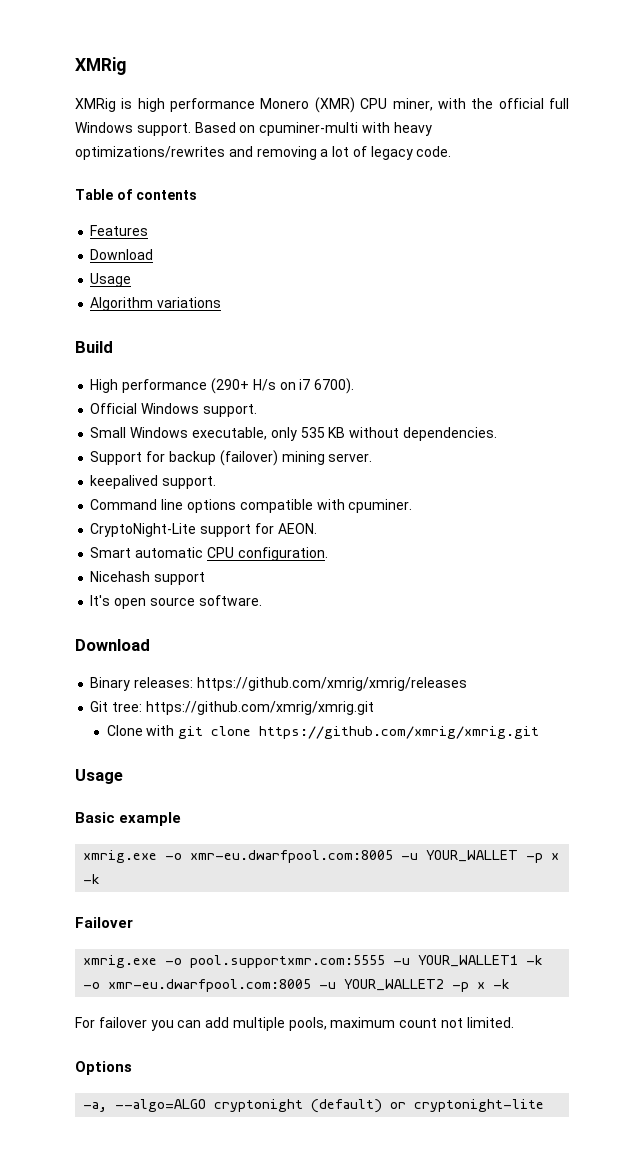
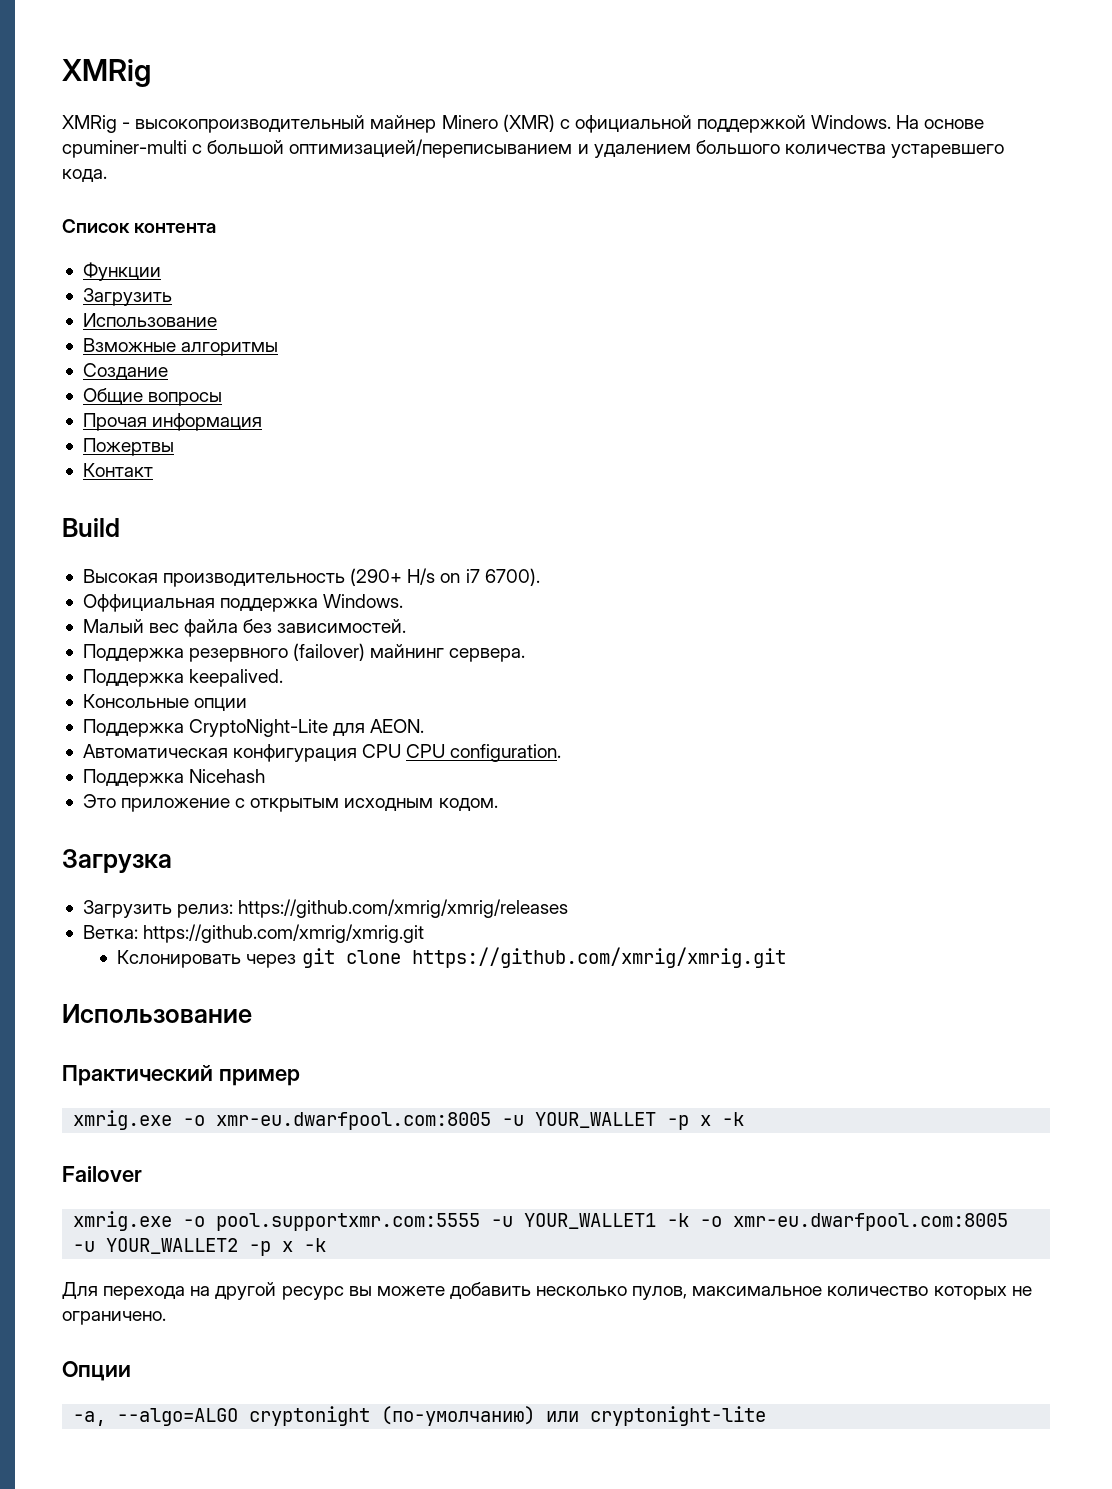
- XMRig is high performance Monero (XMR) CPU miner, with the official full Windows support. Based on cpuminer-multi with heavy optimizations/rewrites and removing a lot of legacy code.
- Table of contents
- Features
- Download
- Usage
- Algorithm variations
+ XMRig - высокопроизводительный майнер Minero (XMR) с официальной поддержкой Windows. На основе cpuminer-multi с большой оптимизацией/переписыванием и удалением большого количества устаревшего кода.
+ Список контента
+ Функции
+ Загрузить
+ Использование
+ Взможные алгоритмы
+ Создание
+ Общие вопросы
+ Прочая информация
+ Пожертвы
+ Контакт
- High performance (290+ H/s on i7 6700).
+ Высокая производительность (290+ H/s on i7 6700).
- Official Windows support.
- Small Windows executable, only 535 KB without dependencies.
- Support for backup (failover) mining server.
- keepalived support.
- Command line options compatible with cpuminer.
- CryptoNight-Lite support for AEON.
- Smart automatic CPU configuration.
+ Оффициальная поддержка Windows.
+ Малый вес файла без зависимостей.
+ Поддержка резервного (failover) майнинг сервера.
+ Поддержка keepalived.
+ Консольные опции
+ Поддержка CryptoNight-Lite для AEON.
+ Автоматическая конфигурация CPU CPU configuration.
- Nicehash support
- It's open source software.
- Download
- Binary releases: https://github.com/xmrig/xmrig/releases
+ Поддержка Nicehash
+ Это приложение с открытым исходным кодом.
+ Загрузка
+ Загрузить релиз: https://github.com/xmrig/xmrig/releases
- Git tree: https://github.com/xmrig/xmrig.git
- Clone with git clone https://github.com/xmrig/xmrig.git
- Usage
- Basic example
+ Ветка: https://github.com/xmrig/xmrig.git
+ Кслонировать через git clone https://github.com/xmrig/xmrig.git
+ Использование
+ Практический пример
- For failover you can add multiple pools, maximum count not limited.
- Options
+ Для перехода на другой ресурс вы можете добавить несколько пулов, максимальное количество которых не ограничено.
+ Опции
- -a, --algo=ALGO cryptonight (default) or cryptonight-lite
+ -a, --algo=ALGO cryptonight (по-умолчанию) или cryptonight-lite

